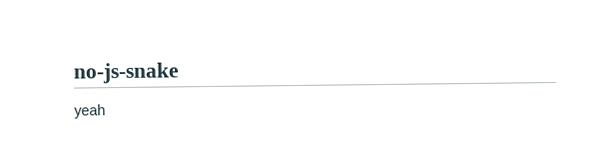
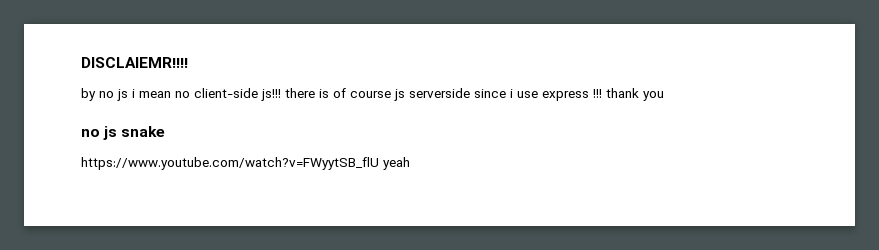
- no-js-snake
- yeah
+ DISCLAIEMR!!!!
+ by no js i mean no client-side js!!! there is of course js serverside since i use express !!! thank you
+ no js snake
+ https://www.youtube.com/watch?v=FWyytSB_flU yeah

